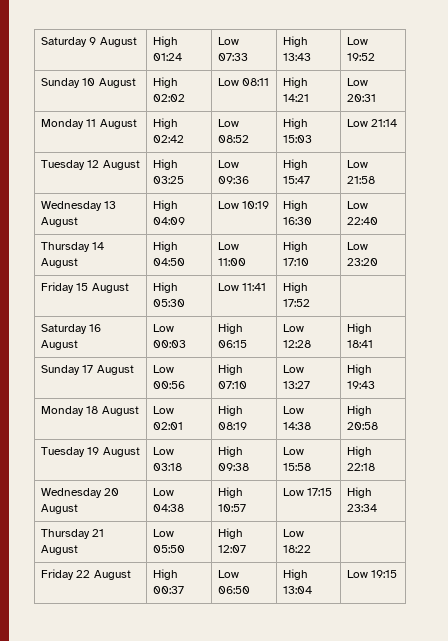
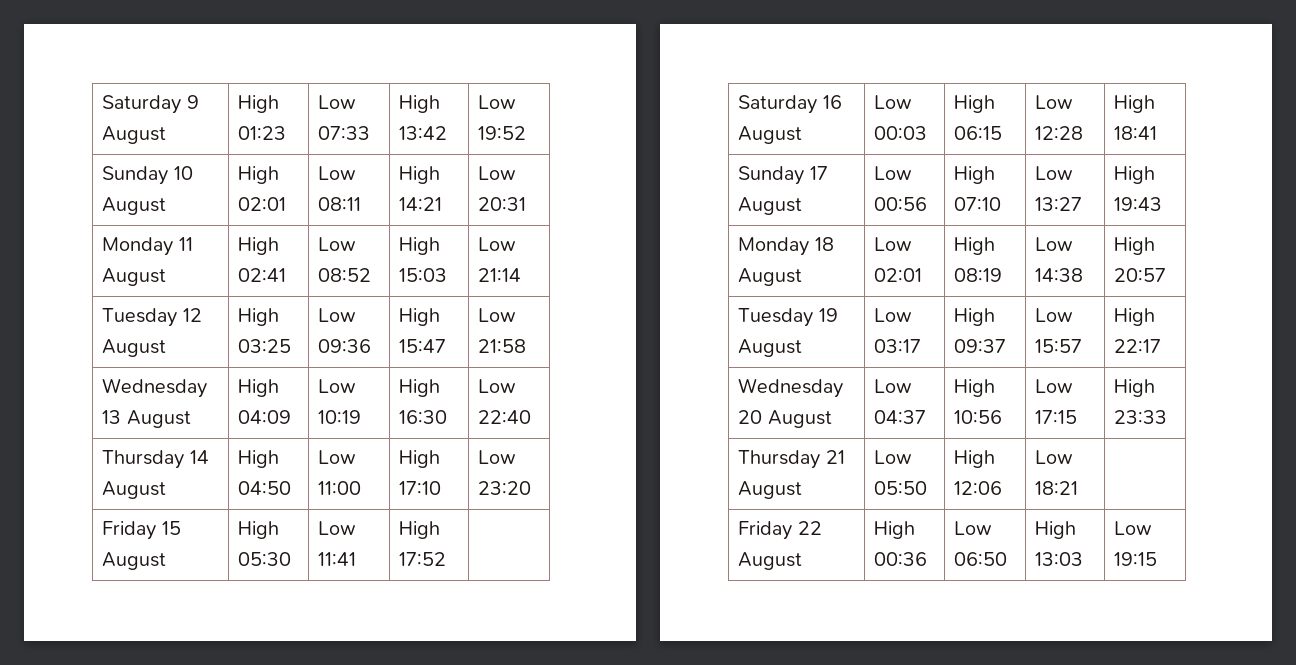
- Saturday 9 August | High 01:24 | Low 07:33 | High 13:43 | Low 19:52
+ Saturday 9 August | High 01:23 | Low 07:33 | High 13:42 | Low 19:52
- Sunday 10 August | High 02:02 | Low 08:11 | High 14:21 | Low 20:31
+ Sunday 10 August | High 02:01 | Low 08:11 | High 14:21 | Low 20:31
- Monday 11 August | High 02:42 | Low 08:52 | High 15:03 | Low 21:14
+ Monday 11 August | High 02:41 | Low 08:52 | High 15:03 | Low 21:14
- Monday 18 August | Low 02:01 | High 08:19 | Low 14:38 | High 20:58
+ Monday 18 August | Low 02:01 | High 08:19 | Low 14:38 | High 20:57
- Tuesday 19 August | Low 03:18 | High 09:38 | Low 15:58 | High 22:18
+ Tuesday 19 August | Low 03:17 | High 09:37 | Low 15:57 | High 22:17
- Wednesday 20 August | Low 04:38 | High 10:57 | Low 17:15 | High 23:34
+ Wednesday 20 August | Low 04:37 | High 10:56 | Low 17:15 | High 23:33
- Thursday 21 August | Low 05:50 | High 12:07 | Low 18:22 |
+ Thursday 21 August | Low 05:50 | High 12:06 | Low 18:21 |
- Friday 22 August | High 00:37 | Low 06:50 | High 13:04 | Low 19:15
+ Friday 22 August | High 00:36 | Low 06:50 | High 13:03 | Low 19:15

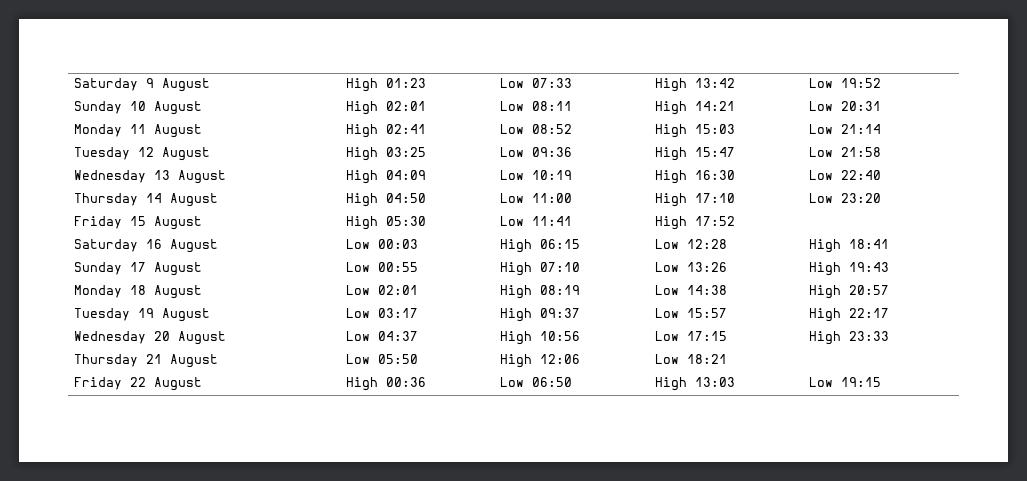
- Sunday 17 August | Low 00:56 | High 07:10 | Low 13:27 | High 19:43
+ Sunday 17 August | Low 00:55 | High 07:10 | Low 13:26 | High 19:43

